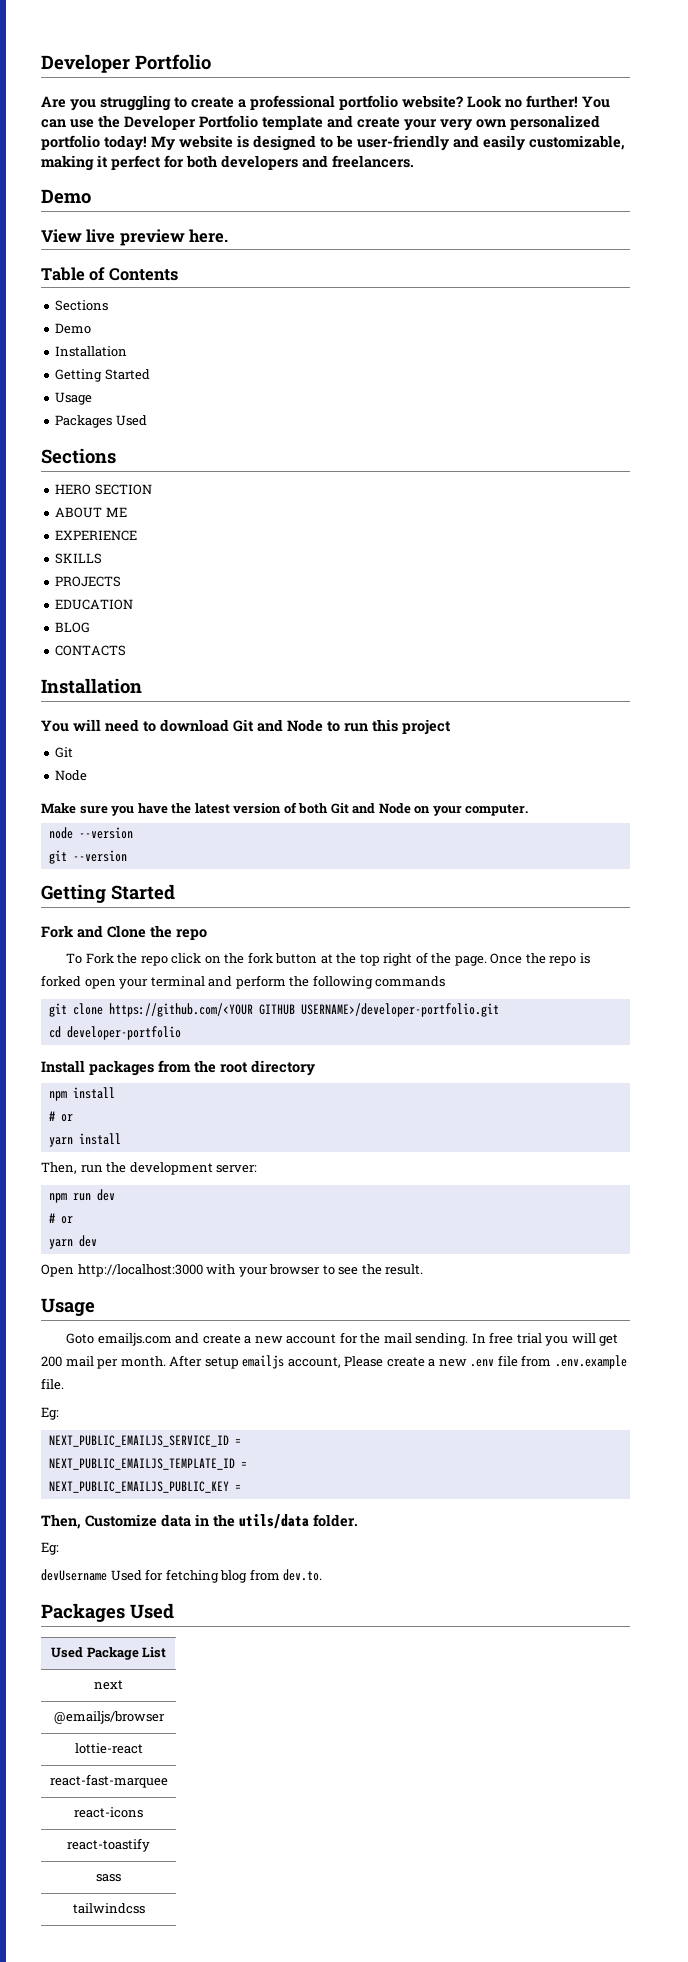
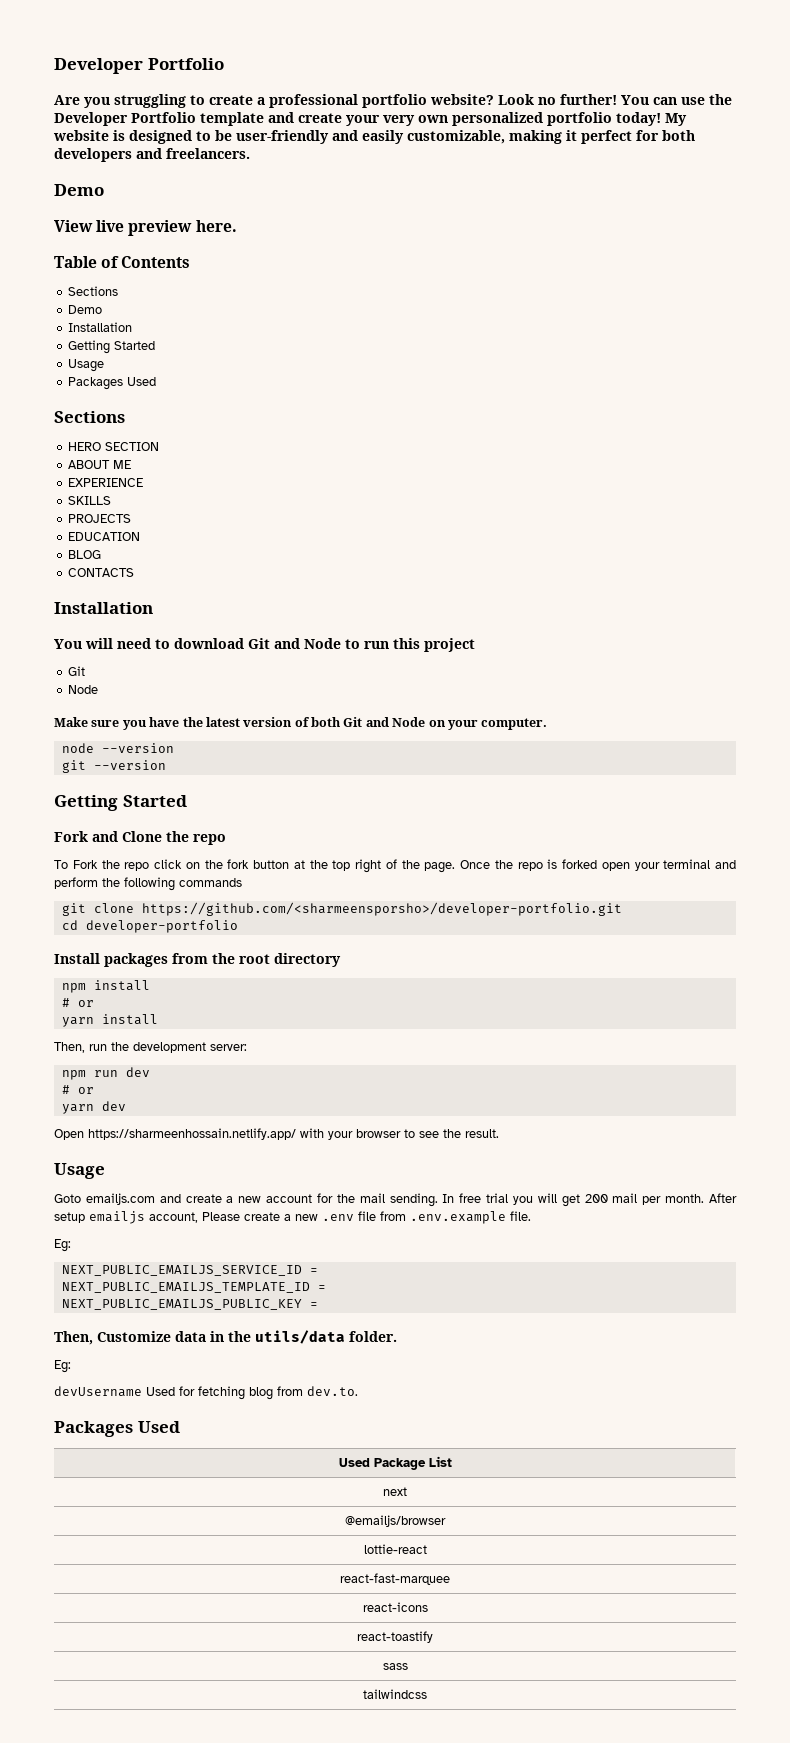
- git clone https://github.com/<YOUR GITHUB USERNAME>/developer-portfolio.git
+ git clone https://github.com/<sharmeensporsho>/developer-portfolio.git
- Open http://localhost:3000 with your browser to see the result.
+ Open https://sharmeenhossain.netlify.app/ with your browser to see the result.

